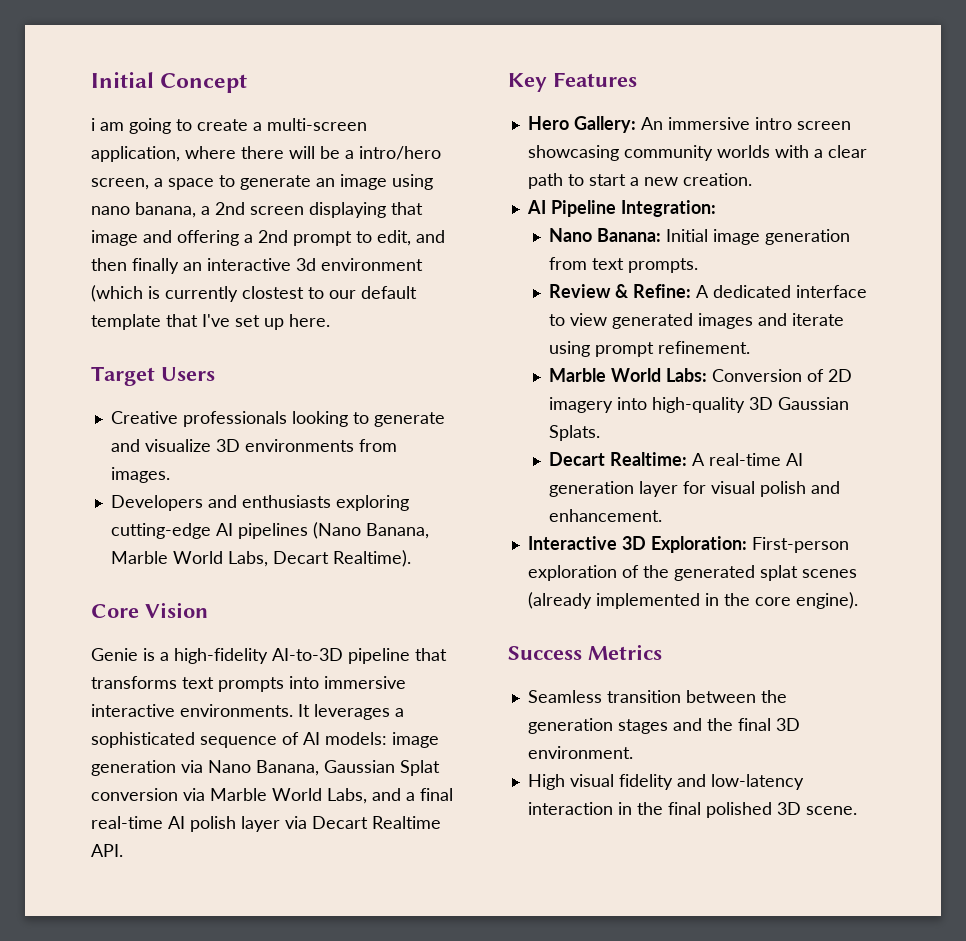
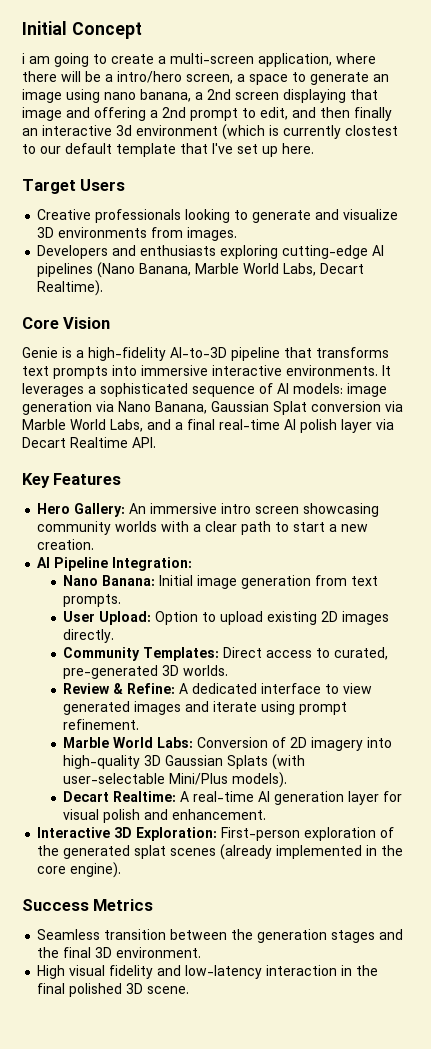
+ User Upload: Option to upload existing 2D images directly.
+ Community Templates: Direct access to curated, pre-generated 3D worlds.
- Marble World Labs: Conversion of 2D imagery into high-quality 3D Gaussian Splats.
+ Marble World Labs: Conversion of 2D imagery into high-quality 3D Gaussian Splats (with user-selectable Mini/Plus models).

